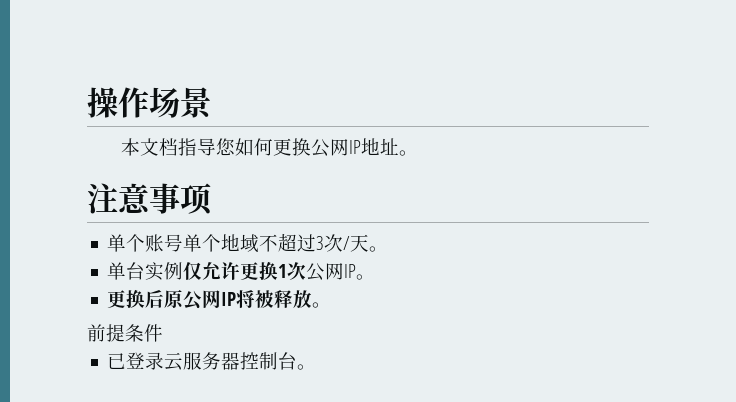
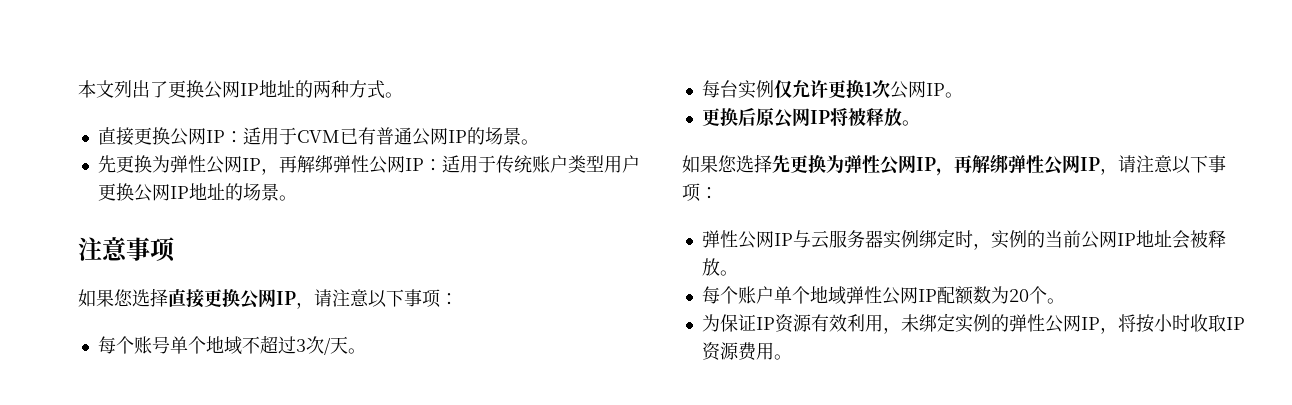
- 操作场景
- 本文档指导您如何更换公网IP地址。
+ 本文列出了更换公网IP地址的两种方式。
+ 直接更换公网IP：适用于CVM已有普通公网IP的场景。
+ 先更换为弹性公网IP，再解绑弹性公网IP：适用于传统账户类型用户更换公网IP地址的场景。
  注意事项
- 单个账号单个地域不超过3次/天。
+ 如果您选择直接更换公网IP，请注意以下事项：
+ 每个账号单个地域不超过3次/天。
- 单台实例仅允许更换1次公网IP。
+ 每台实例仅允许更换1次公网IP。
- 前提条件
- 已登录云服务器控制台。
+ 如果您选择先更换为弹性公网IP，再解绑弹性公网IP，请注意以下事项：
+ 弹性公网IP与云服务器实例绑定时，实例的当前公网IP地址会被释放。
+ 每个账户单个地域弹性公网IP配额数为20个。
+ 为保证IP资源有效利用，未绑定实例的弹性公网IP，将按小时收取IP资源费用。

